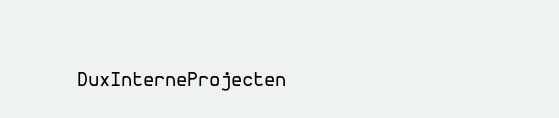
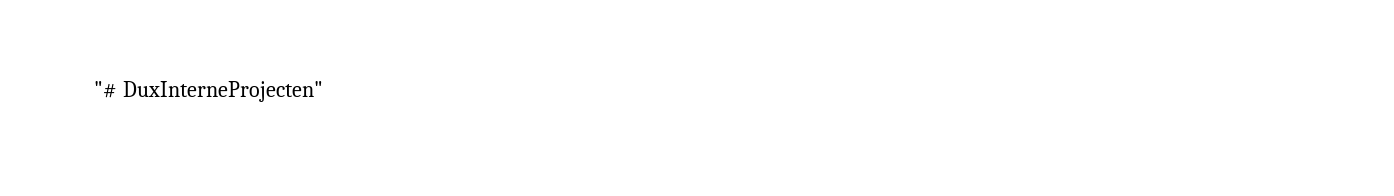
- DuxInterneProjecten
+ "# DuxInterneProjecten"

